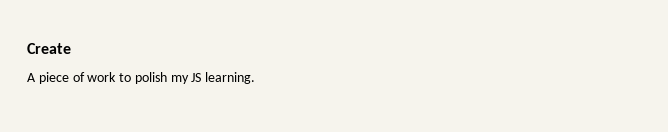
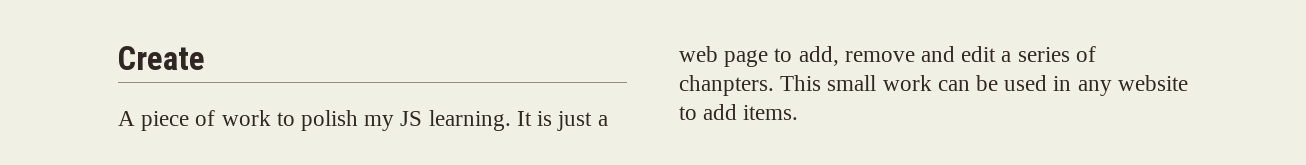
+ It is just a web page to add, remove and edit a series of chanpters. This small work can be used in any website to add items.

